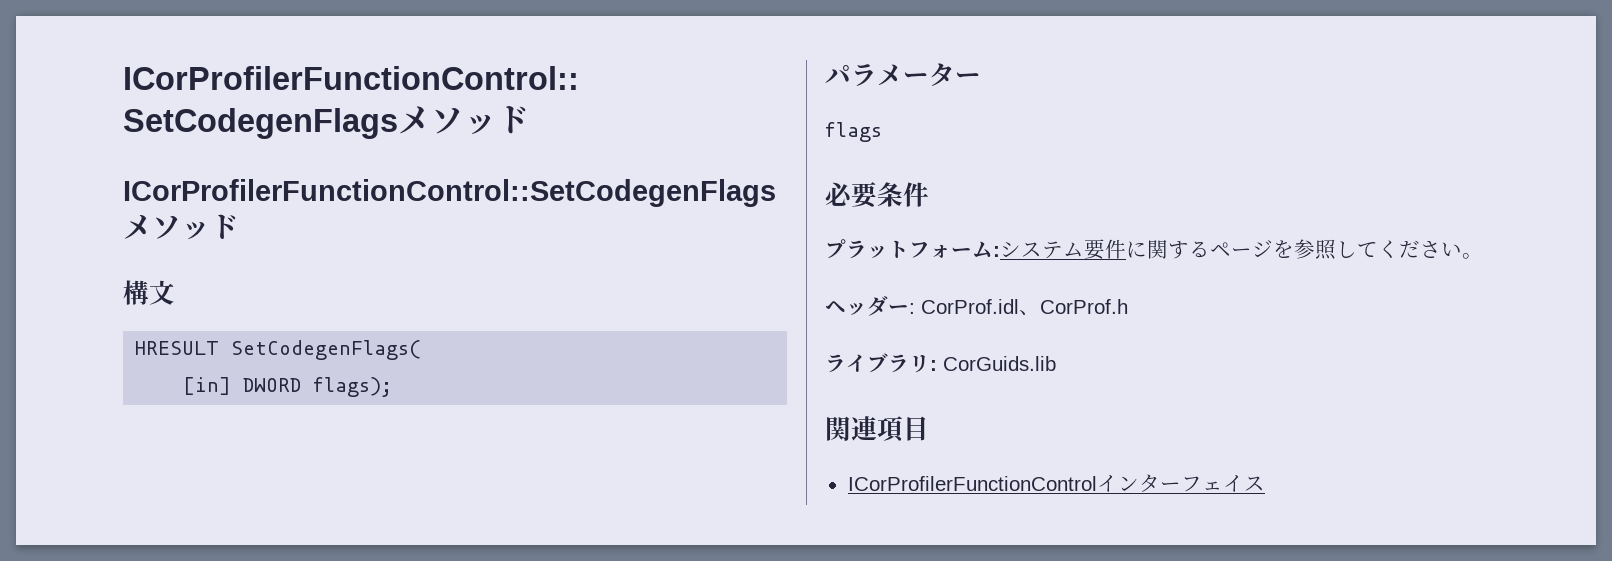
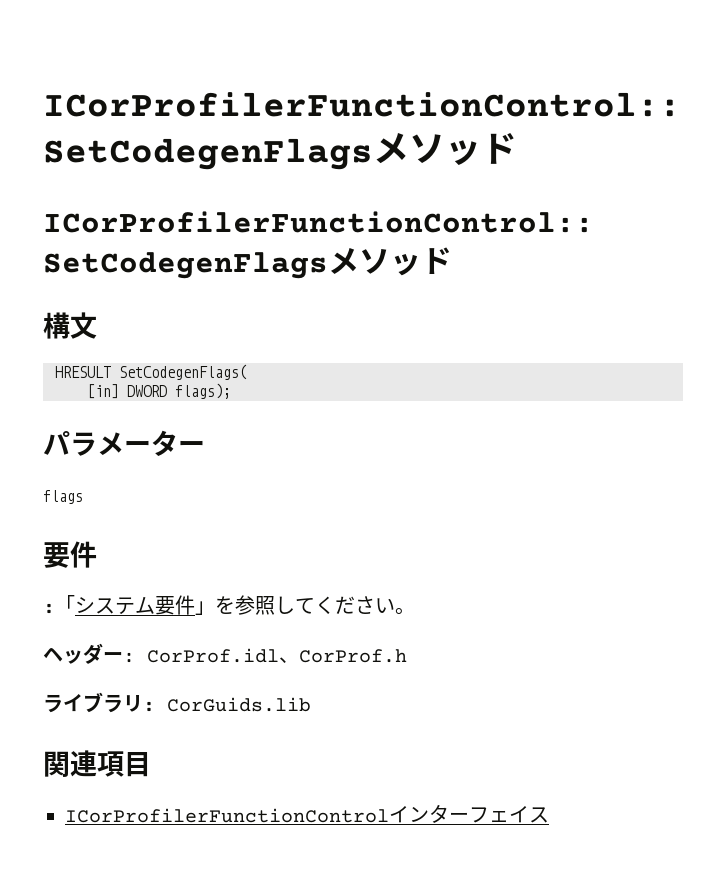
  flags
- 必要条件
+ 要件
- プラットフォーム:システム要件に関するページを参照してください。
+ :「システム要件」を参照してください。

